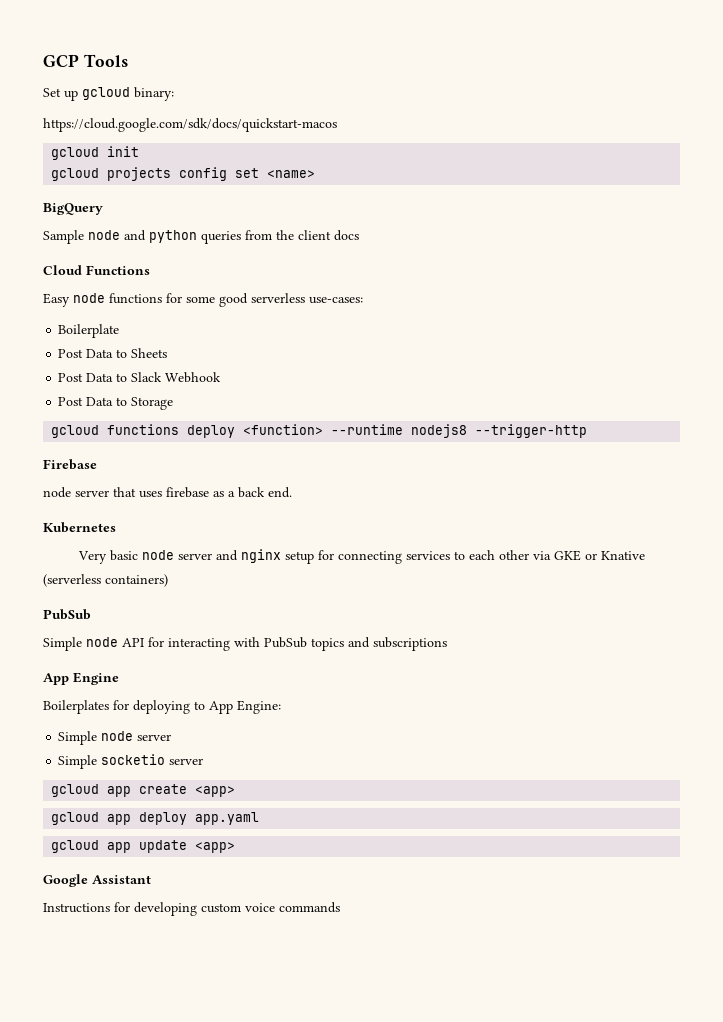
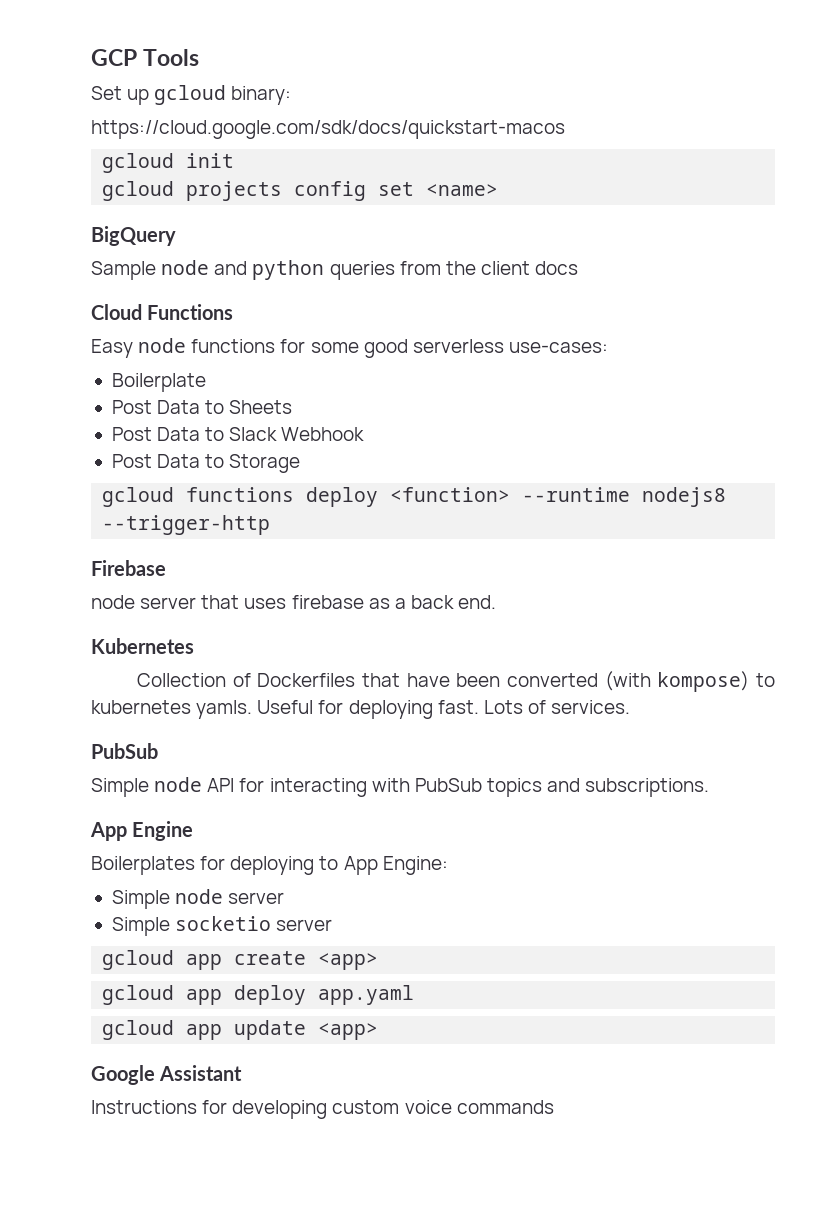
- Very basic node server and nginx setup for connecting services to each other via GKE or Knative (serverless containers)
+ Collection of Dockerfiles that have been converted (with kompose) to kubernetes yamls. Useful for deploying fast. Lots of services.
- Simple node API for interacting with PubSub topics and subscriptions
+ Simple node API for interacting with PubSub topics and subscriptions.

